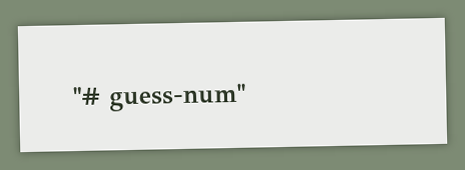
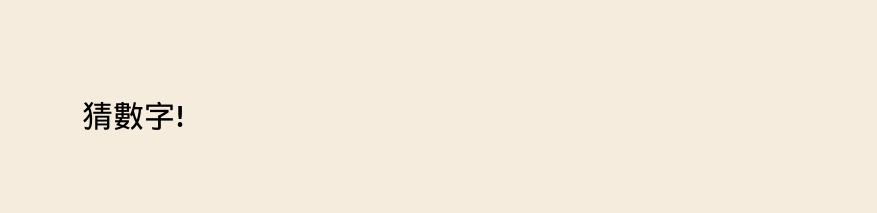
- "# guess-num"
+ 猜數字!

